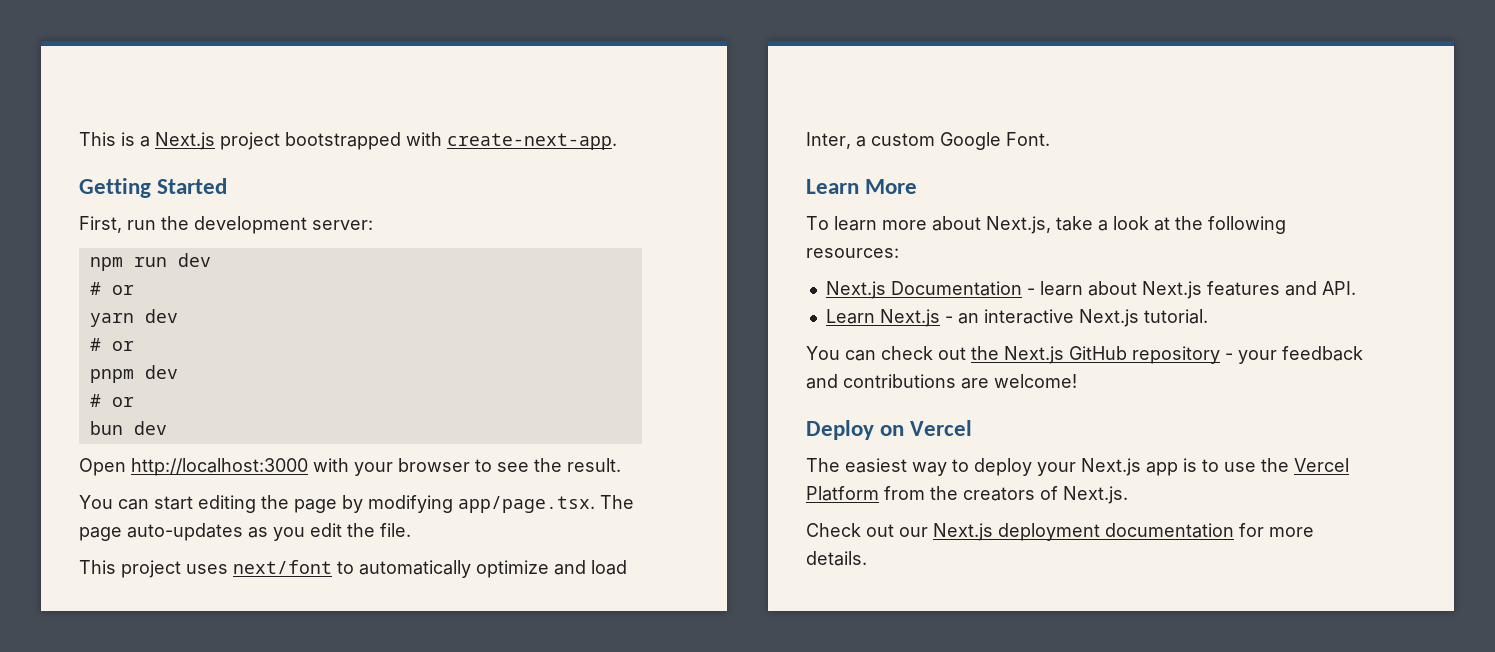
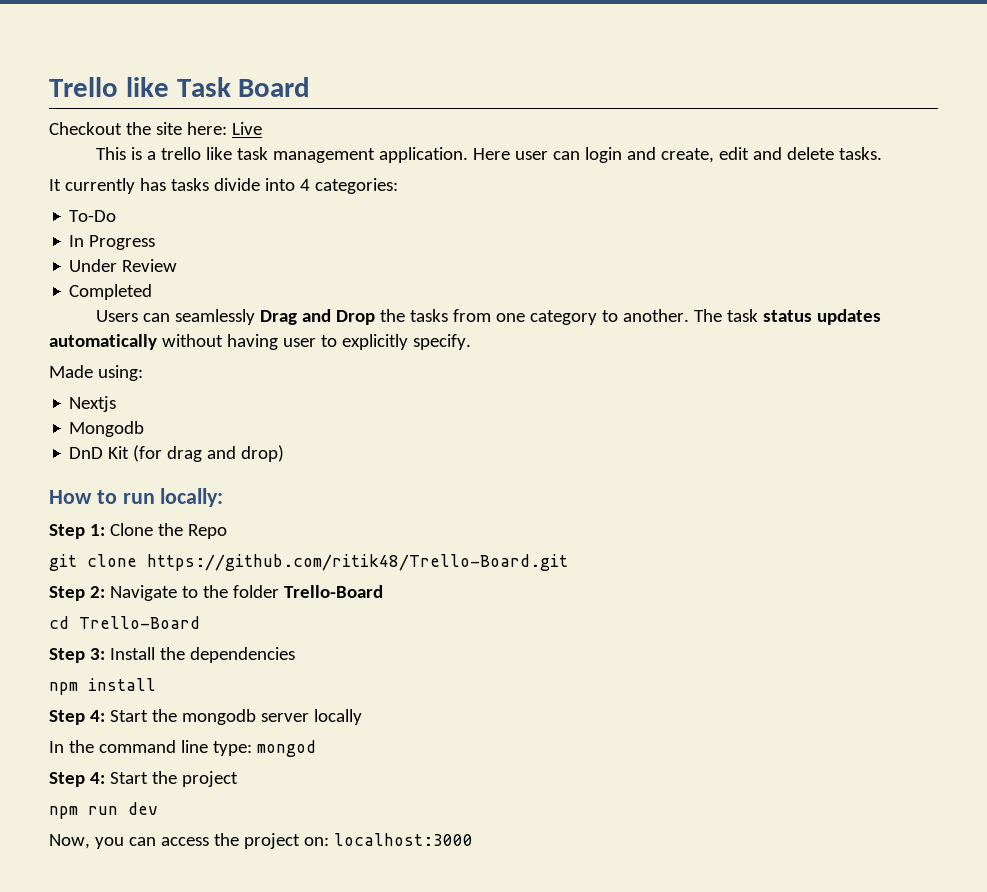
- This is a Next.js project bootstrapped with create-next-app.
- Getting Started
- First, run the development server:
+ Trello like Task Board
+ Checkout the site here: Live
+ This is a trello like task management application. Here user can login and create, edit and delete tasks.
+ It currently has tasks divide into 4 categories:
+ To-Do
+ In Progress
+ Under Review
+ Completed
+ Users can seamlessly Drag and Drop the tasks from one category to another. The task status updates automatically without having user to explicitly specify.
+ Made using:
+ Nextjs
+ Mongodb
+ DnD Kit (for drag and drop)
+ How to run locally:
+ Step 1: Clone the Repo
+ git clone https://github.com/ritik48/Trello-Board.git
+ Step 2: Navigate to the folder Trello-Board
+ cd Trello-Board
+ Step 3: Install the dependencies
+ npm install
+ Step 4: Start the mongodb server locally
+ In the command line type: mongod
+ Step 4: Start the project
  npm run dev
- # or
- yarn dev
- # or
- pnpm dev
- # or
- bun dev
- Open http://localhost:3000 with your browser to see the result.
- You can start editing the page by modifying app/page.tsx. The page auto-updates as you edit the file.
- This project uses next/font to automatically optimize and load Inter, a custom Google Font.
- Learn More
- To learn more about Next.js, take a look at the following resources:
- Next.js Documentation - learn about Next.js features and API.
- Learn Next.js - an interactive Next.js tutorial.
- You can check out the Next.js GitHub repository - your feedback and contributions are welcome!
- Deploy on Vercel
- The easiest way to deploy your Next.js app is to use the Vercel Platform from the creators of Next.js.
- Check out our Next.js deployment documentation for more details.
+ Now, you can access the project on: localhost:3000

